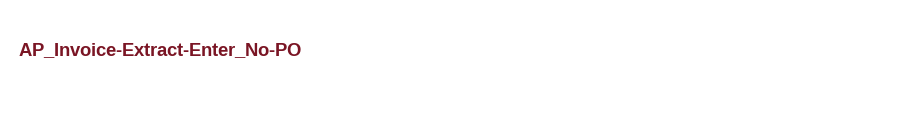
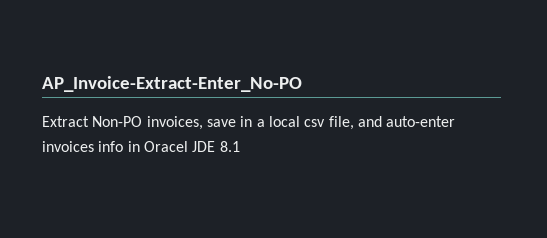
+ Extract Non-PO invoices, save in a local csv file, and auto-enter invoices info in Oracel JDE 8.1

